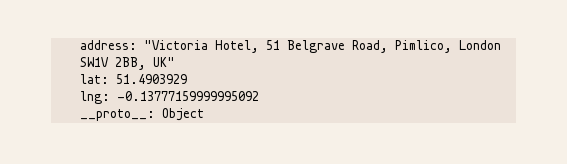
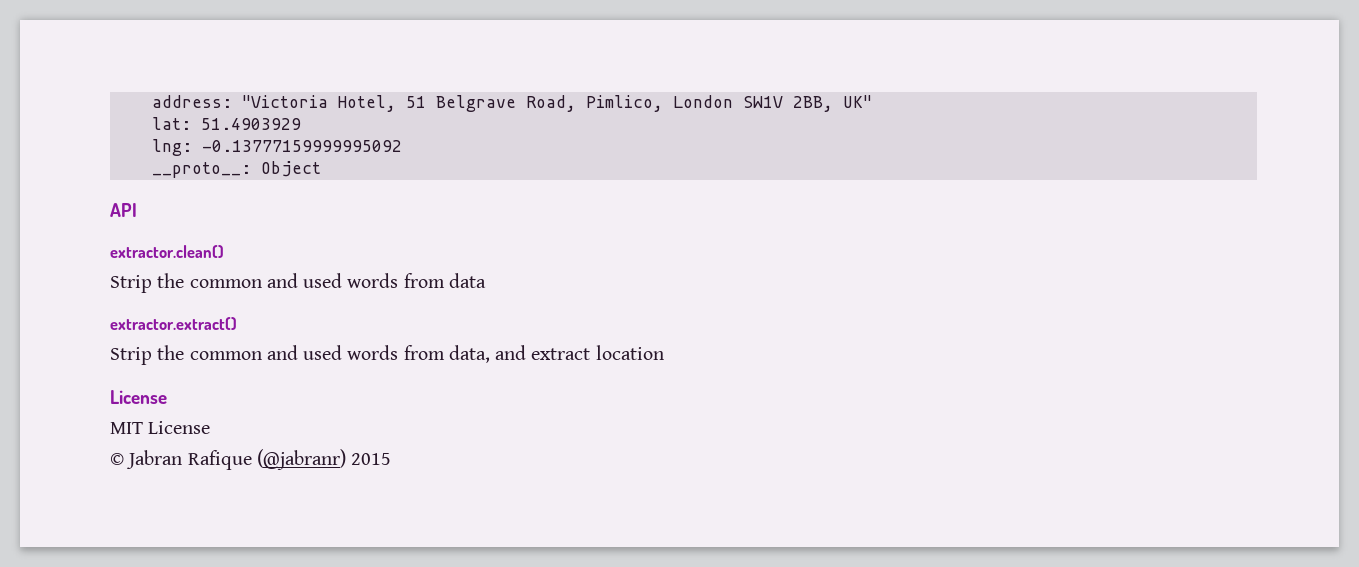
+ API
+ extractor.clean()
+ Strip the common and used words from data
+ extractor.extract()
+ Strip the common and used words from data, and extract location
+ License
+ MIT License
+ © Jabran Rafique (@jabranr) 2015

